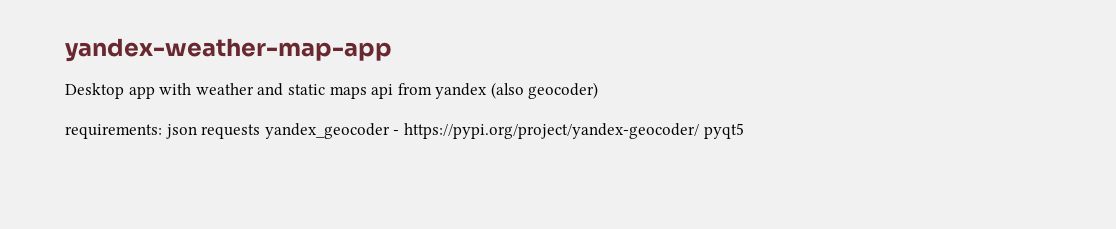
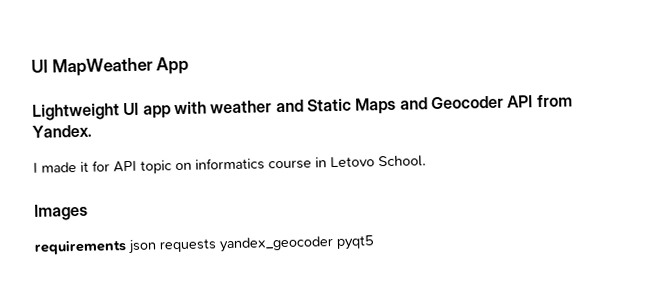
- yandex-weather-map-app
- Desktop app with weather and static maps api from yandex (also geocoder)
- requirements: json requests yandex_geocoder - https://pypi.org/project/yandex-geocoder/ pyqt5
+ UI MapWeather App
+ Lightweight UI app with weather and Static Maps and Geocoder API from Yandex.
+ I made it for API topic on informatics course in Letovo School.
+ Images
+ requirements json requests yandex_geocoder pyqt5

